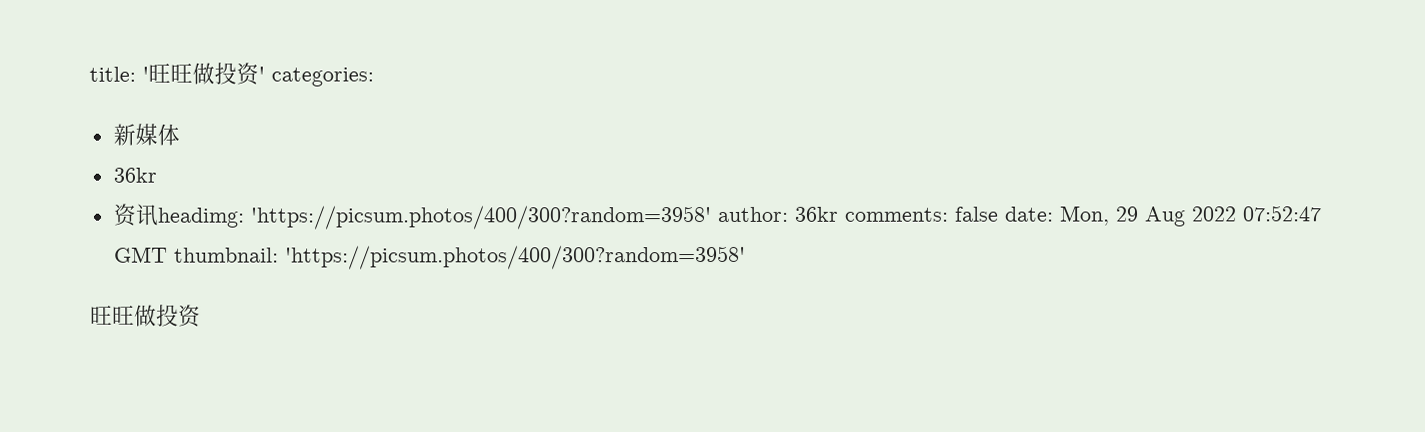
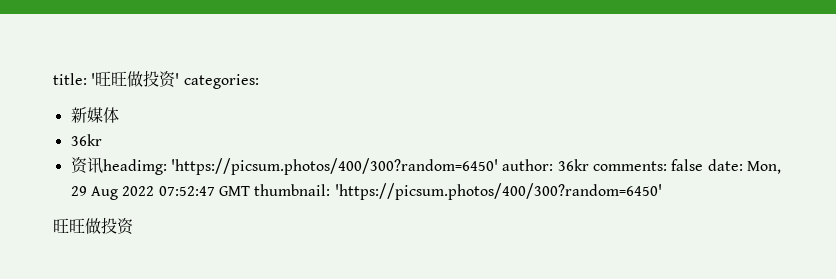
- 资讯headimg: 'https://picsum.photos/400/300?random=3958' author: 36kr comments: false date: Mon, 29 Aug 2022 07:52:47 GMT thumbnail: 'https://picsum.photos/400/300?random=3958'
+ 资讯headimg: 'https://picsum.photos/400/300?random=6450' author: 36kr comments: false date: Mon, 29 Aug 2022 07:52:47 GMT thumbnail: 'https://picsum.photos/400/300?random=6450'

